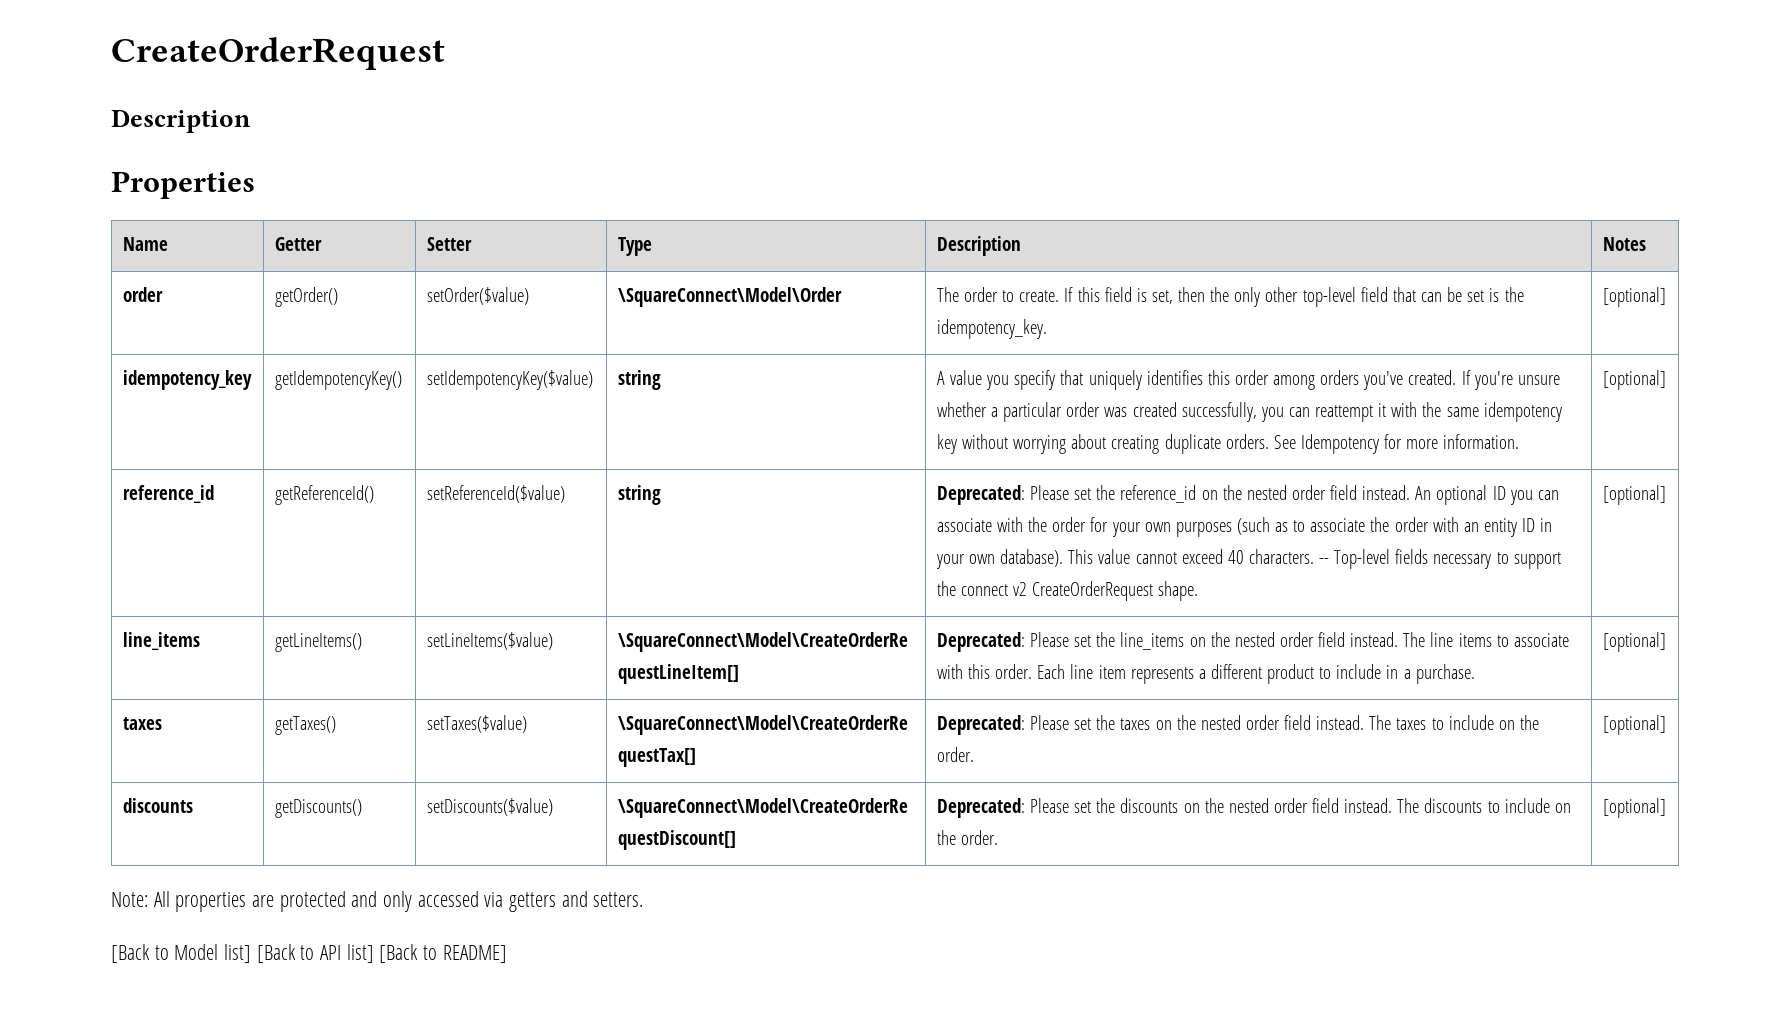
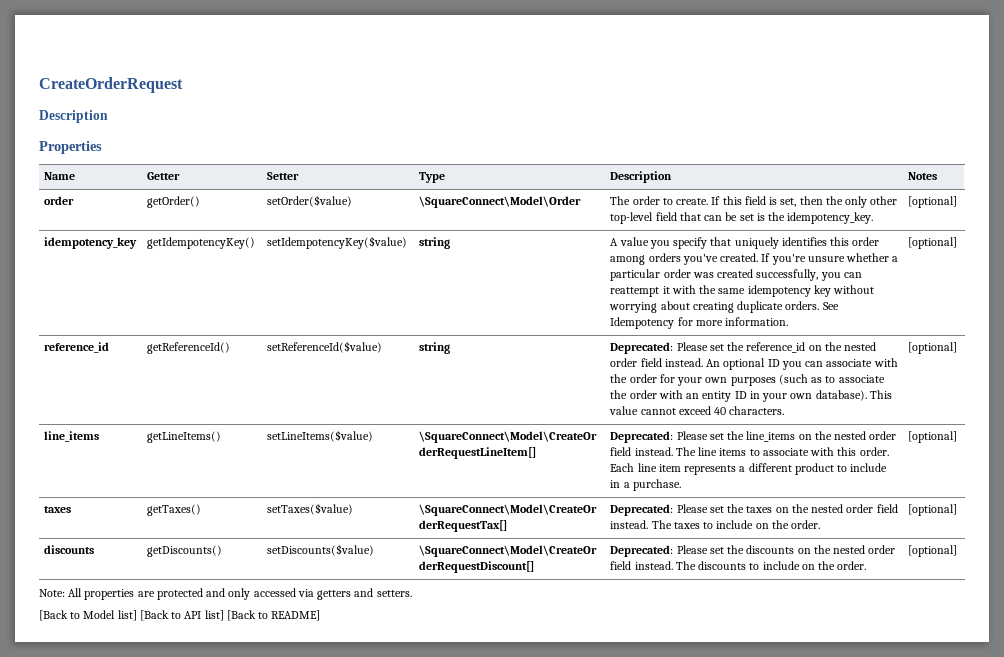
- -- Top-level fields necessary to support the connect v2 CreateOrderRequest shape.

